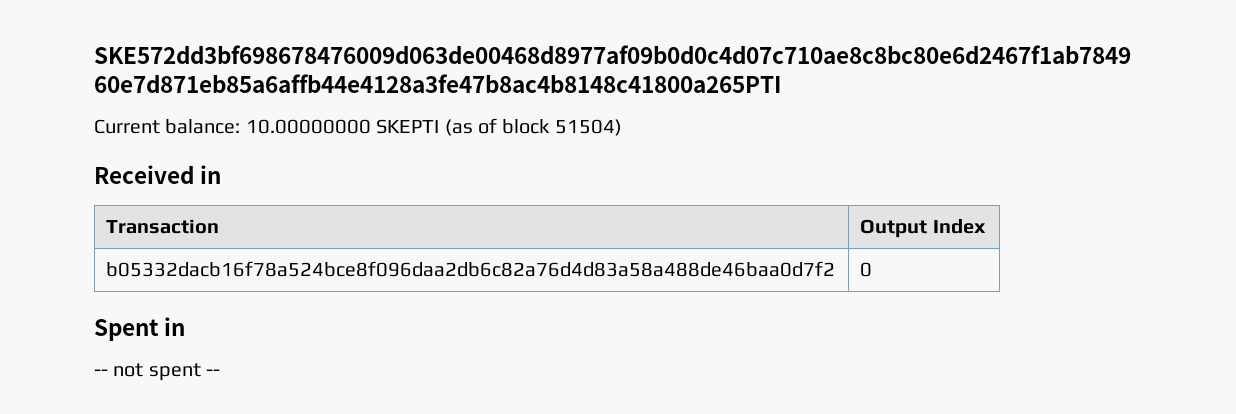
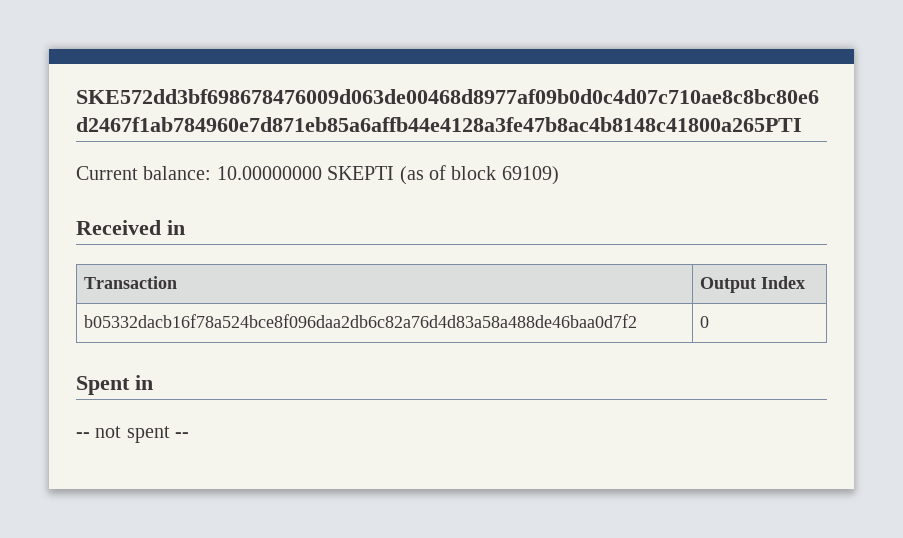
- Current balance: 10.00000000 SKEPTI (as of block 51504)
+ Current balance: 10.00000000 SKEPTI (as of block 69109)

